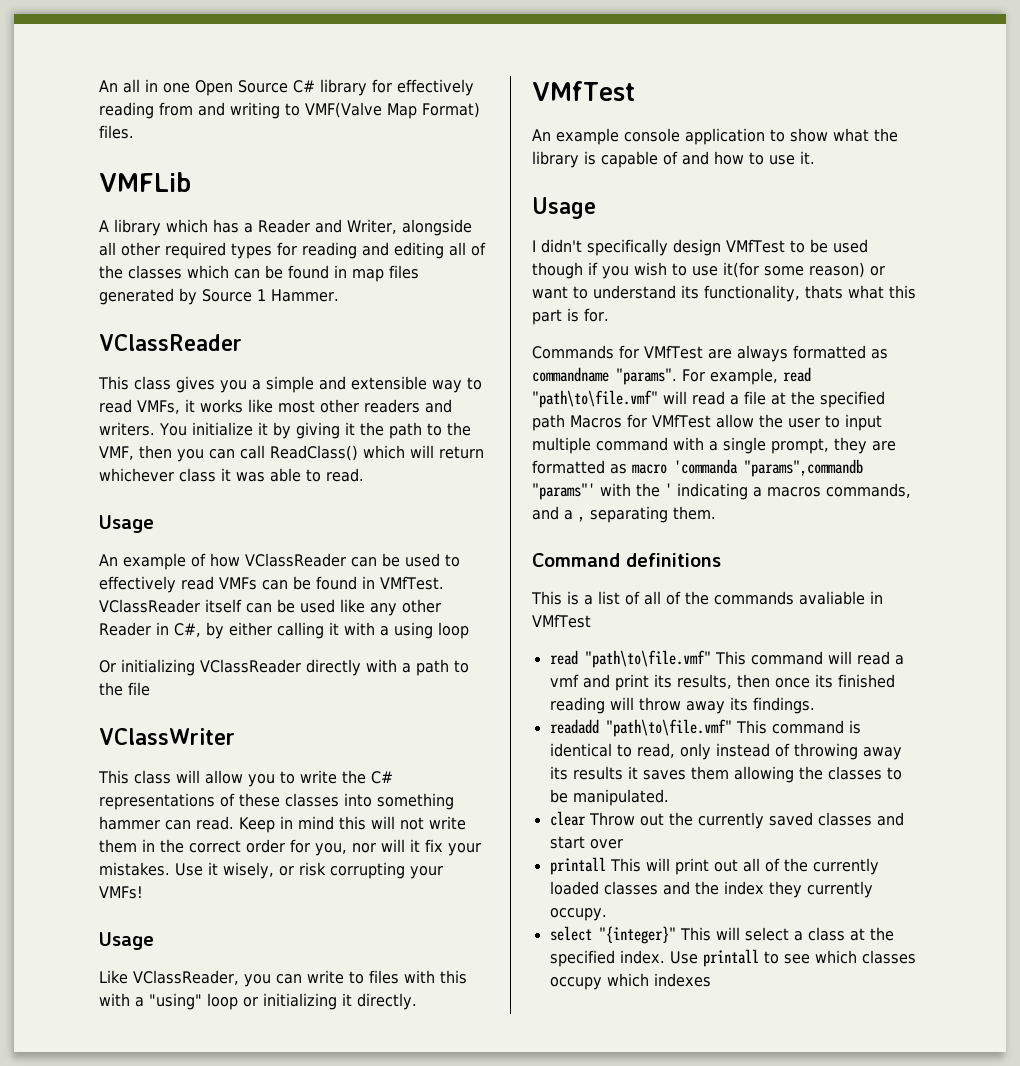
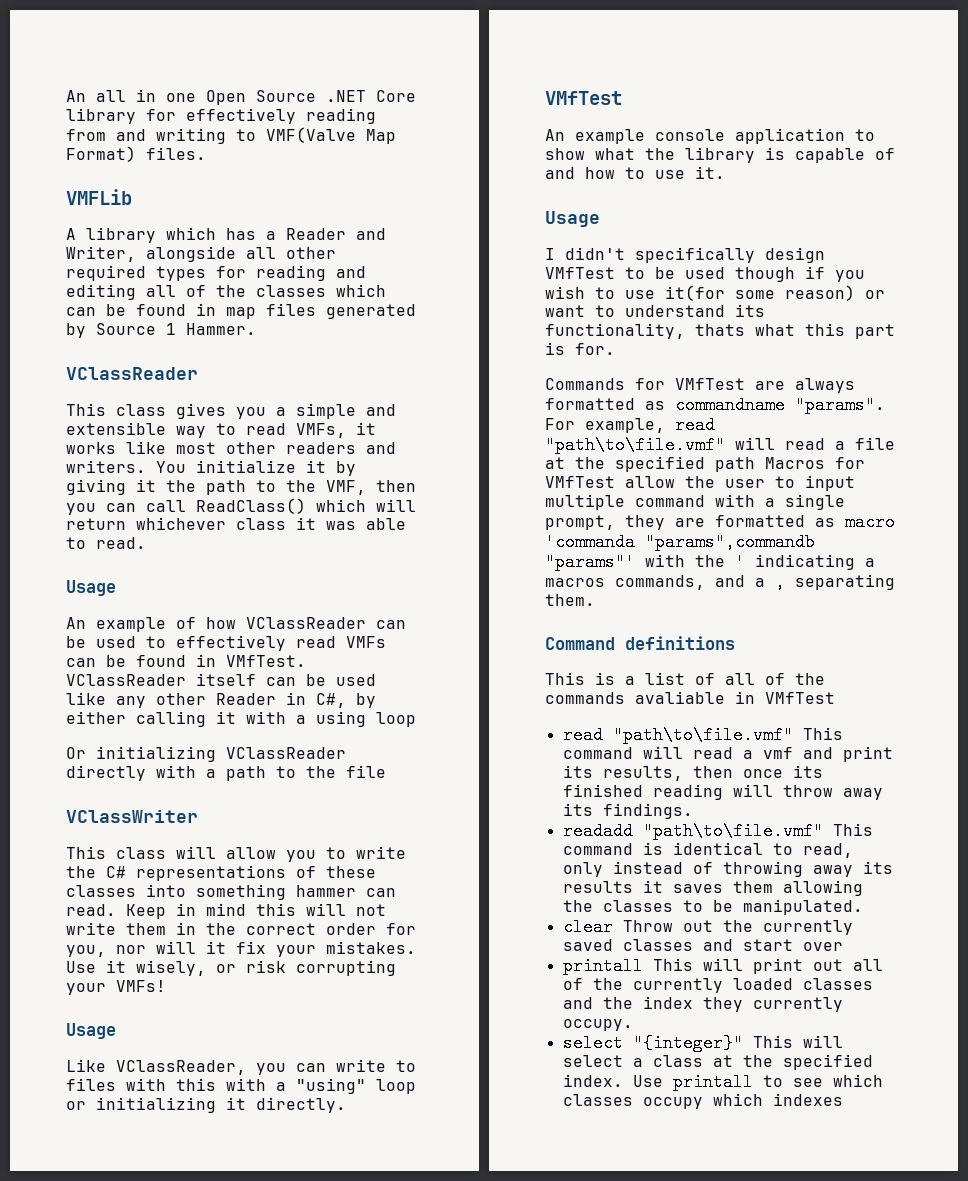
- An all in one Open Source C# library for effectively reading from and writing to VMF(Valve Map Format) files.
+ An all in one Open Source .NET Core library for effectively reading from and writing to VMF(Valve Map Format) files.

